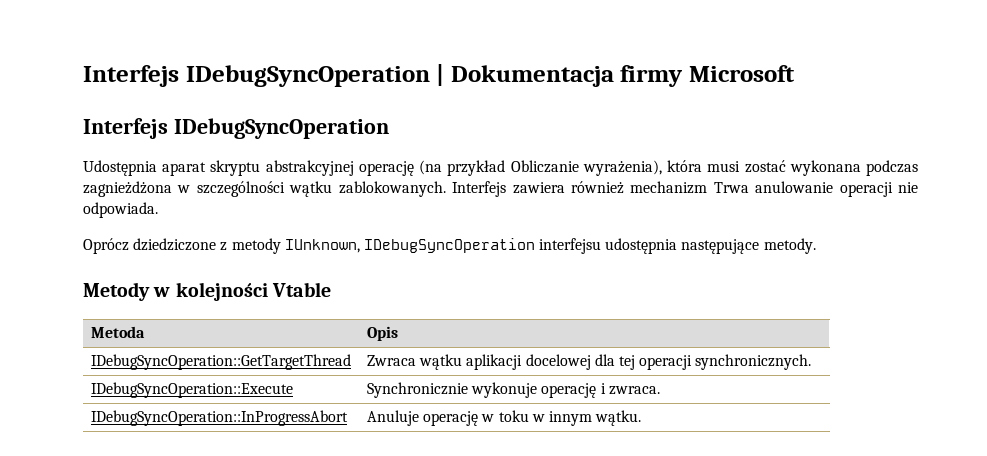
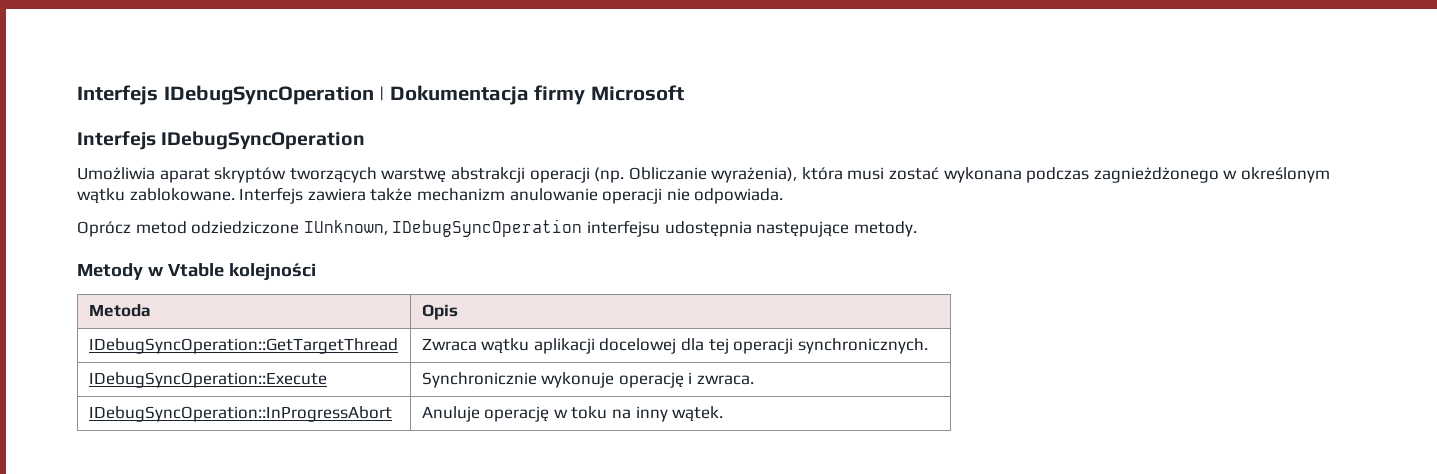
- Udostępnia aparat skryptu abstrakcyjnej operację (na przykład Obliczanie wyrażenia), która musi zostać wykonana podczas zagnieżdżona w szczególności wątku zablokowanych. Interfejs zawiera również mechanizm Trwa anulowanie operacji nie odpowiada.
+ Umożliwia aparat skryptów tworzących warstwę abstrakcji operacji (np. Obliczanie wyrażenia), która musi zostać wykonana podczas zagnieżdżonego w określonym wątku zablokowane. Interfejs zawiera także mechanizm anulowanie operacji nie odpowiada.
- Oprócz dziedziczone z metody IUnknown, IDebugSyncOperation interfejsu udostępnia następujące metody.
+ Oprócz metod odziedziczone IUnknown, IDebugSyncOperation interfejsu udostępnia następujące metody.
- Metody w kolejności Vtable
+ Metody w Vtable kolejności
- IDebugSyncOperation::InProgressAbort | Anuluje operację w toku w innym wątku.
+ IDebugSyncOperation::InProgressAbort | Anuluje operację w toku na inny wątek.

